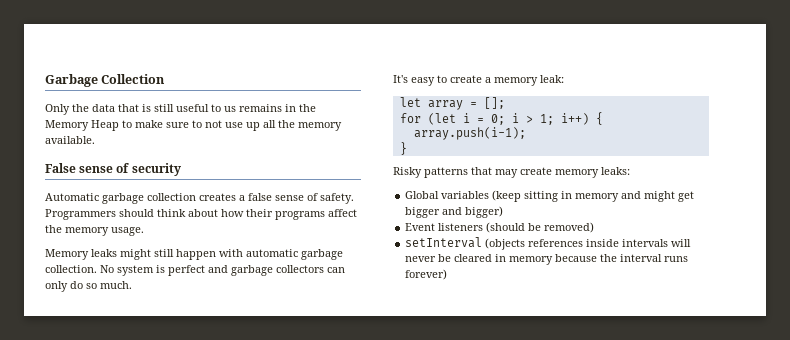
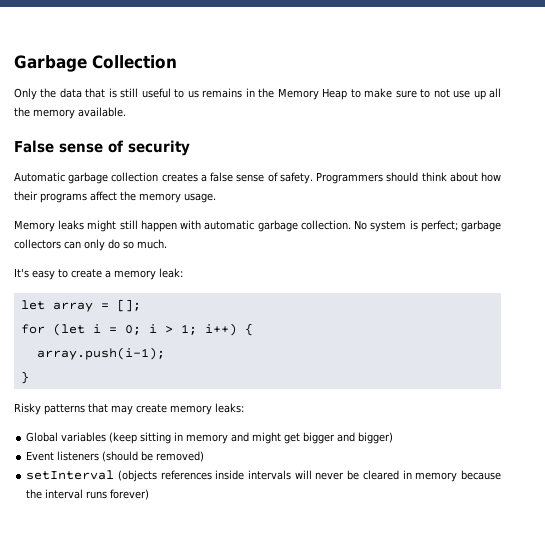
- No system is perfect and garbage collectors can only do so much.
+ No system is perfect; garbage collectors can only do so much.

